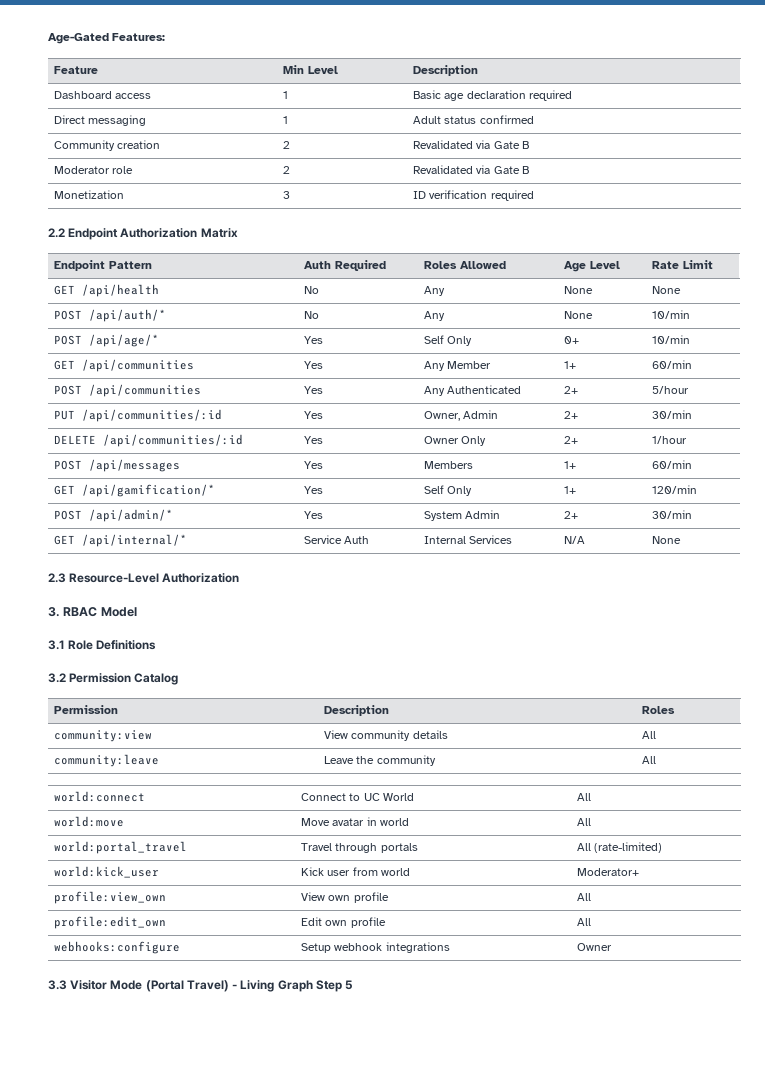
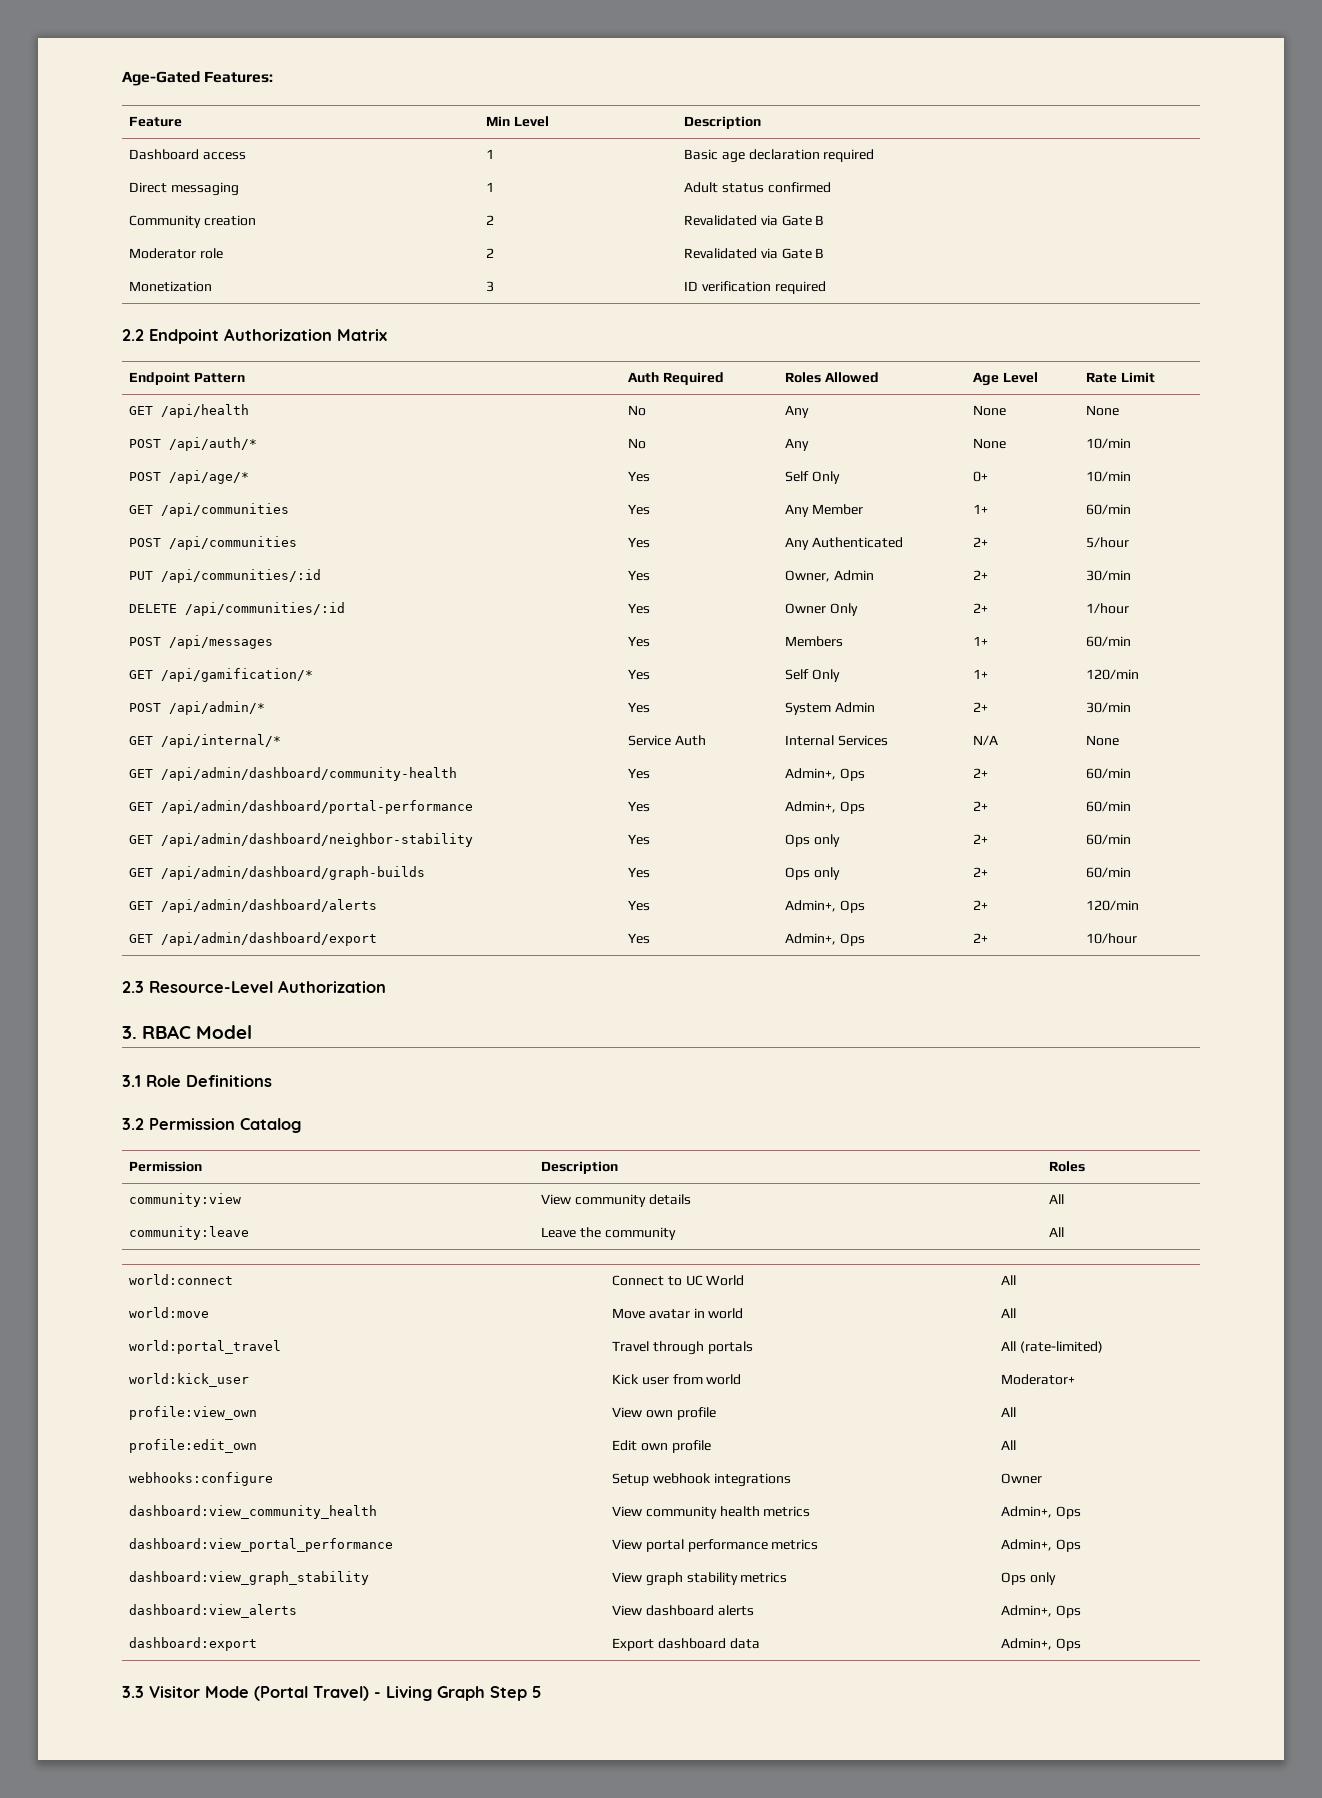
+ GET /api/admin/dashboard/community-health | Yes | Admin+, Ops | 2+ | 60/min
+ GET /api/admin/dashboard/portal-performance | Yes | Admin+, Ops | 2+ | 60/min
+ GET /api/admin/dashboard/neighbor-stability | Yes | Ops only | 2+ | 60/min
+ GET /api/admin/dashboard/graph-builds | Yes | Ops only | 2+ | 60/min
+ GET /api/admin/dashboard/alerts | Yes | Admin+, Ops | 2+ | 120/min
+ GET /api/admin/dashboard/export | Yes | Admin+, Ops | 2+ | 10/hour
+ dashboard:view_community_health | View community health metrics | Admin+, Ops
+ dashboard:view_portal_performance | View portal performance metrics | Admin+, Ops
+ dashboard:view_graph_stability | View graph stability metrics | Ops only
+ dashboard:view_alerts | View dashboard alerts | Admin+, Ops
+ dashboard:export | Export dashboard data | Admin+, Ops

